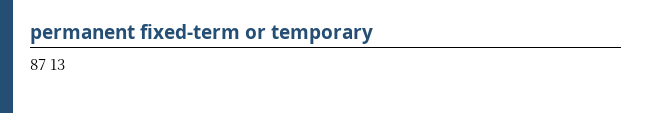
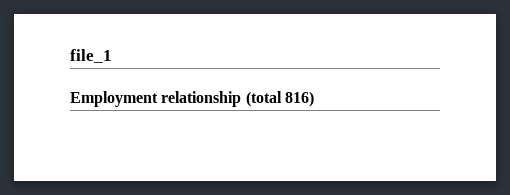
- permanent fixed-term or temporary
- 87 13
+ file_1
+ Employment relationship (total 816)

